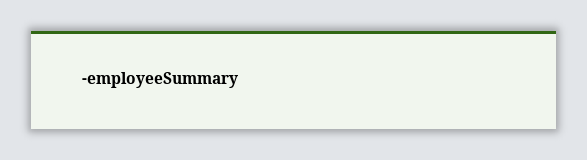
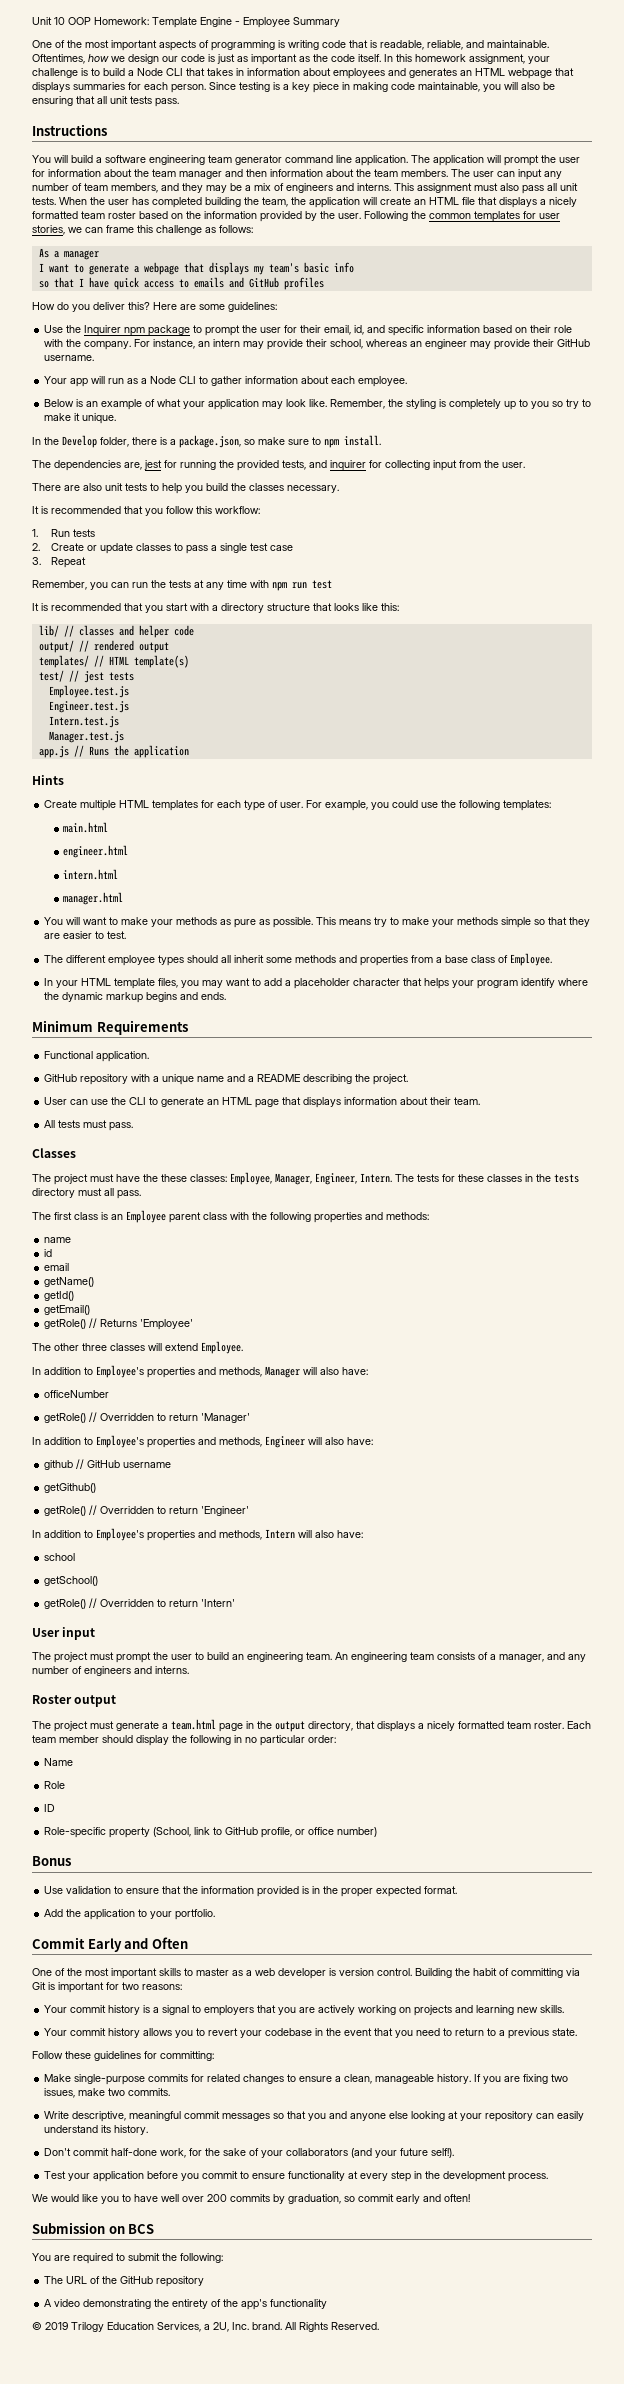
- -employeeSummary
+ Unit 10 OOP Homework: Template Engine - Employee Summary
+ One of the most important aspects of programming is writing code that is readable, reliable, and maintainable. Oftentimes, how we design our code is just as important as the code itself. In this homework assignment, your challenge is to build a Node CLI that takes in information about employees and generates an HTML webpage that displays summaries for each person. Since testing is a key piece in making code maintainable, you will also be ensuring that all unit tests pass.
+ Instructions
+ You will build a software engineering team generator command line application. The application will prompt the user for information about the team manager and then information about the team members. The user can input any number of team members, and they may be a mix of engineers and interns. This assignment must also pass all unit tests. When the user has completed building the team, the application will create an HTML file that displays a nicely formatted team roster based on the information provided by the user. Following the common templates for user stories, we can frame this challenge as follows:
+ As a manager
+ I want to generate a webpage that displays my team's basic info
+ so that I have quick access to emails and GitHub profiles
+ How do you deliver this? Here are some guidelines:
+ Use the Inquirer npm package to prompt the user for their email, id, and specific information based on their role with the company. For instance, an intern may provide their school, whereas an engineer may provide their GitHub username.
+ Your app will run as a Node CLI to gather information about each employee.
+ Below is an example of what your application may look like. Remember, the styling is completely up to you so try to make it unique.
+ In the Develop folder, there is a package.json, so make sure to npm install.
+ The dependencies are, jest for running the provided tests, and inquirer for collecting input from the user.
+ There are also unit tests to help you build the classes necessary.
+ It is recommended that you follow this workflow:
+ 1. Run tests
+ 2. Create or update classes to pass a single test case
+ 3. Repeat
+ Remember, you can run the tests at any time with npm run test
+ It is recommended that you start with a directory structure that looks like this:
+ lib/ // classes and helper code
+ output/ // rendered output
+ templates/ // HTML template(s)
+ test/ // jest tests
+ Employee.test.js
+ Engineer.test.js
+ Intern.test.js
+ Manager.test.js
+ app.js // Runs the application
+ Hints
+ Create multiple HTML templates for each type of user. For example, you could use the following templates:
+ main.html
+ engineer.html
+ intern.html
+ manager.html
+ You will want to make your methods as pure as possible. This means try to make your methods simple so that they are easier to test.
+ The different employee types should all inherit some methods and properties from a base class of Employee.
+ In your HTML template files, you may want to add a placeholder character that helps your program identify where the dynamic markup begins and ends.
+ Minimum Requirements
+ Functional application.
+ GitHub repository with a unique name and a README describing the project.
+ User can use the CLI to generate an HTML page that displays information about their team.
+ All tests must pass.
+ Classes
+ The project must have the these classes: Employee, Manager, Engineer, Intern. The tests for these classes in the tests directory must all pass.
+ The first class is an Employee parent class with the following properties and methods:
+ name
+ id
+ email
+ getName()
+ getId()
+ getEmail()
+ getRole() // Returns 'Employee'
+ The other three classes will extend Employee.
+ In addition to Employee's properties and methods, Manager will also have:
+ officeNumber
+ getRole() // Overridden to return 'Manager'
+ In addition to Employee's properties and methods, Engineer will also have:
+ github // GitHub username
+ getGithub()
+ getRole() // Overridden to return 'Engineer'
+ In addition to Employee's properties and methods, Intern will also have:
+ school
+ getSchool()
+ getRole() // Overridden to return 'Intern'
+ User input
+ The project must prompt the user to build an engineering team. An engineering team consists of a manager, and any number of engineers and interns.
+ Roster output
+ The project must generate a team.html page in the output directory, that displays a nicely formatted team roster. Each team member should display the following in no particular order:
+ Name
+ Role
+ ID
+ Role-specific property (School, link to GitHub profile, or office number)
+ Bonus
+ Use validation to ensure that the information provided is in the proper expected format.
+ Add the application to your portfolio.
+ Commit Early and Often
+ One of the most important skills to master as a web developer is version control. Building the habit of committing via Git is important for two reasons:
+ Your commit history is a signal to employers that you are actively working on projects and learning new skills.
+ Your commit history allows you to revert your codebase in the event that you need to return to a previous state.
+ Follow these guidelines for committing:
+ Make single-purpose commits for related changes to ensure a clean, manageable history. If you are fixing two issues, make two commits.
+ Write descriptive, meaningful commit messages so that you and anyone else looking at your repository can easily understand its history.
+ Don't commit half-done work, for the sake of your collaborators (and your future self!).
+ Test your application before you commit to ensure functionality at every step in the development process.
+ We would like you to have well over 200 commits by graduation, so commit early and often!
+ Submission on BCS
+ You are required to submit the following:
+ The URL of the GitHub repository
+ A video demonstrating the entirety of the app's functionality
+ © 2019 Trilogy Education Services, a 2U, Inc. brand. All Rights Reserved.

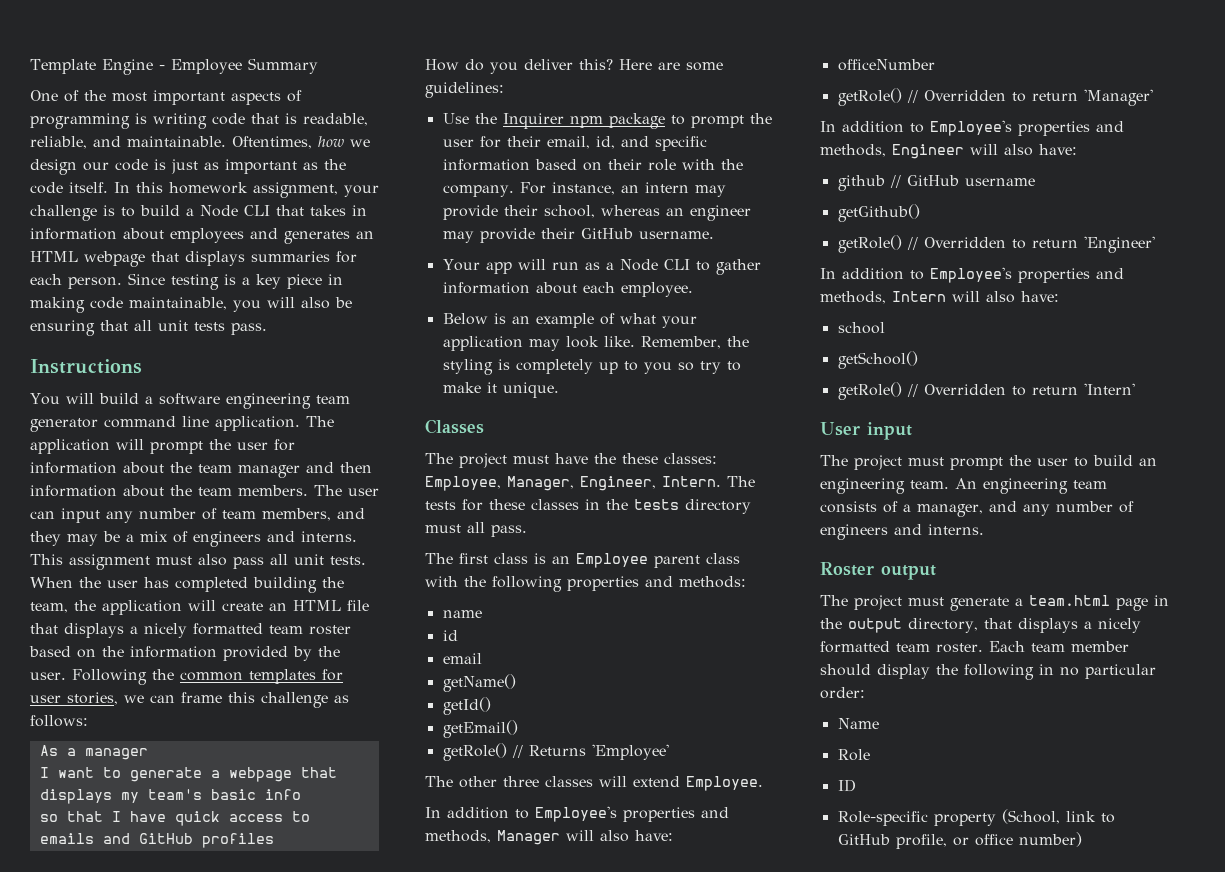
- Unit 10 OOP Homework: Template Engine - Employee Summary
+ Template Engine - Employee Summary
- In the Develop folder, there is a package.json, so make sure to npm install.
- The dependencies are, jest for running the provided tests, and inquirer for collecting input from the user.
- There are also unit tests to help you build the classes necessary.
- It is recommended that you follow this workflow:
- 1. Run tests
- 2. Create or update classes to pass a single test case
- 3. Repeat
- Remember, you can run the tests at any time with npm run test
- It is recommended that you start with a directory structure that looks like this:
- lib/ // classes and helper code
- output/ // rendered output
- templates/ // HTML template(s)
- test/ // jest tests
- Employee.test.js
- Engineer.test.js
- Intern.test.js
- Manager.test.js
- app.js // Runs the application
- Hints
- Create multiple HTML templates for each type of user. For example, you could use the following templates:
- main.html
- engineer.html
- intern.html
- manager.html
- You will want to make your methods as pure as possible. This means try to make your methods simple so that they are easier to test.
- The different employee types should all inherit some methods and properties from a base class of Employee.
- In your HTML template files, you may want to add a placeholder character that helps your program identify where the dynamic markup begins and ends.
- Minimum Requirements
- Functional application.
- GitHub repository with a unique name and a README describing the project.
- User can use the CLI to generate an HTML page that displays information about their team.
- All tests must pass.
- Bonus
- Use validation to ensure that the information provided is in the proper expected format.
- Add the application to your portfolio.
- Commit Early and Often
- One of the most important skills to master as a web developer is version control. Building the habit of committing via Git is important for two reasons:
- Your commit history is a signal to employers that you are actively working on projects and learning new skills.
- Your commit history allows you to revert your codebase in the event that you need to return to a previous state.
- Follow these guidelines for committing:
- Make single-purpose commits for related changes to ensure a clean, manageable history. If you are fixing two issues, make two commits.
- Write descriptive, meaningful commit messages so that you and anyone else looking at your repository can easily understand its history.
- Don't commit half-done work, for the sake of your collaborators (and your future self!).
- Test your application before you commit to ensure functionality at every step in the development process.
- We would like you to have well over 200 commits by graduation, so commit early and often!
- Submission on BCS
- You are required to submit the following:
- The URL of the GitHub repository
- A video demonstrating the entirety of the app's functionality
- © 2019 Trilogy Education Services, a 2U, Inc. brand. All Rights Reserved.

